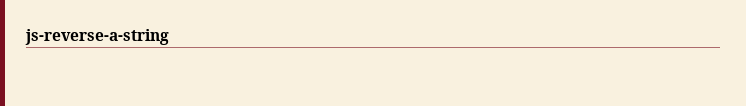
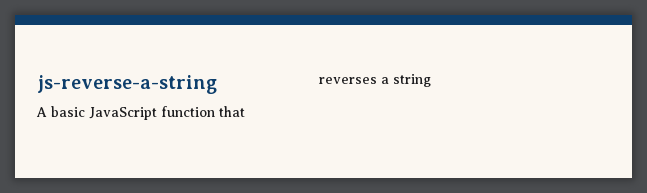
+ A basic JavaScript function that reverses a string

